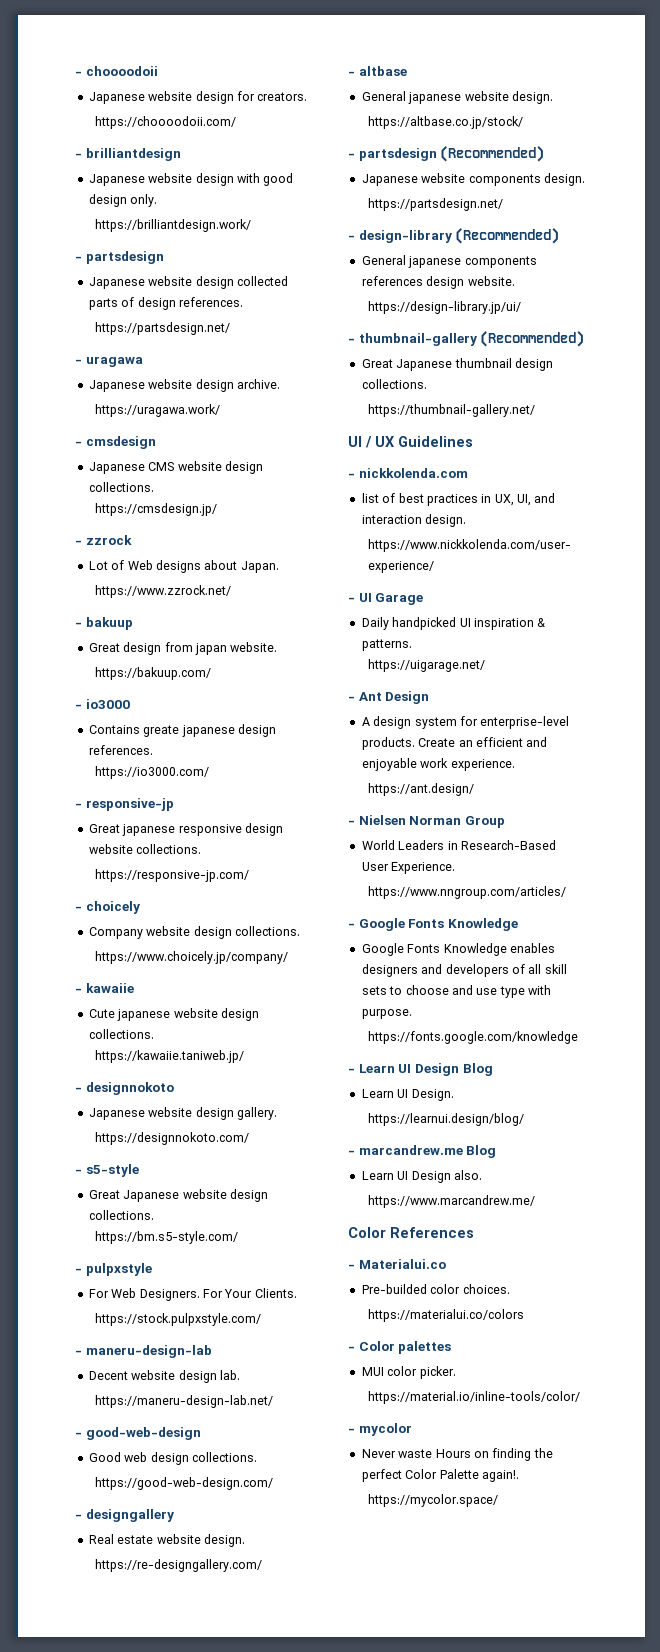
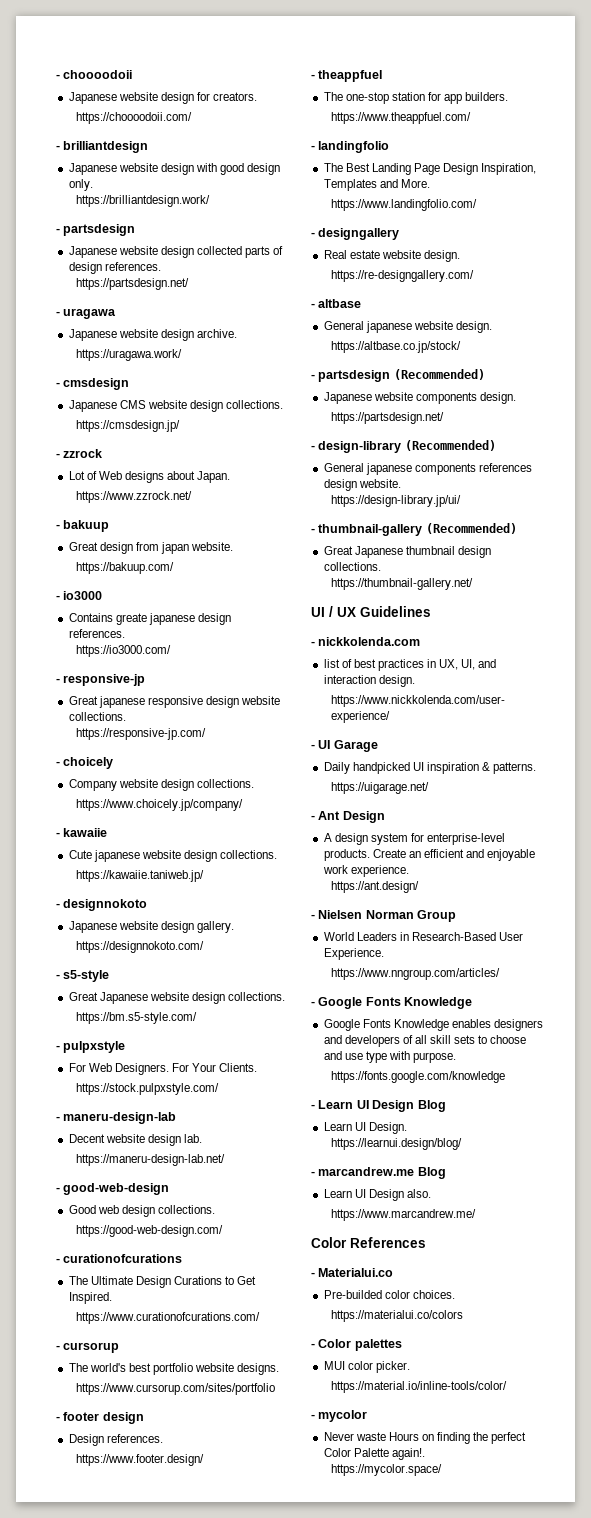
+ - curationofcurations
+ The Ultimate Design Curations to Get Inspired.
+ https://www.curationofcurations.com/
+ - cursorup
+ The world's best portfolio website designs.
+ https://www.cursorup.com/sites/portfolio
+ - footer design
+ Design references.
+ https://www.footer.design/
+ - theappfuel
+ The one-stop station for app builders.
+ https://www.theappfuel.com/
+ - landingfolio
+ The Best Landing Page Design Inspiration, Templates and More.
+ https://www.landingfolio.com/

